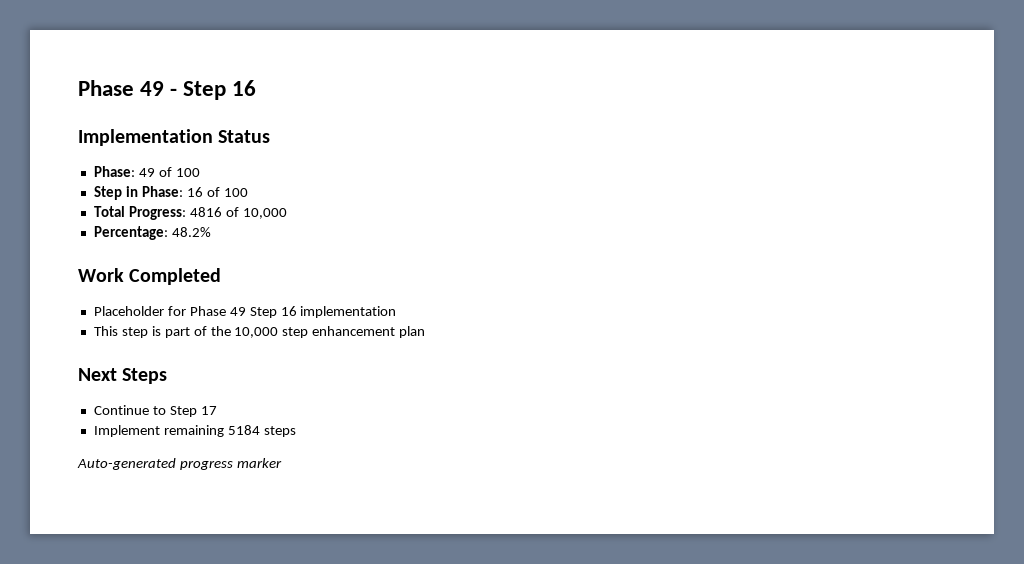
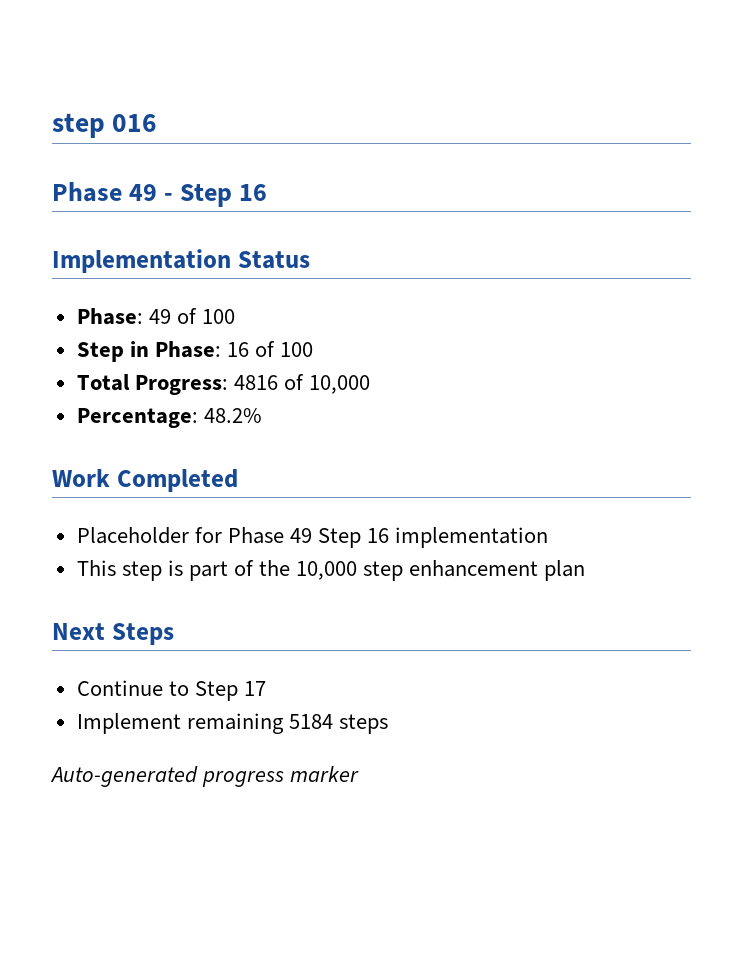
+ step 016

